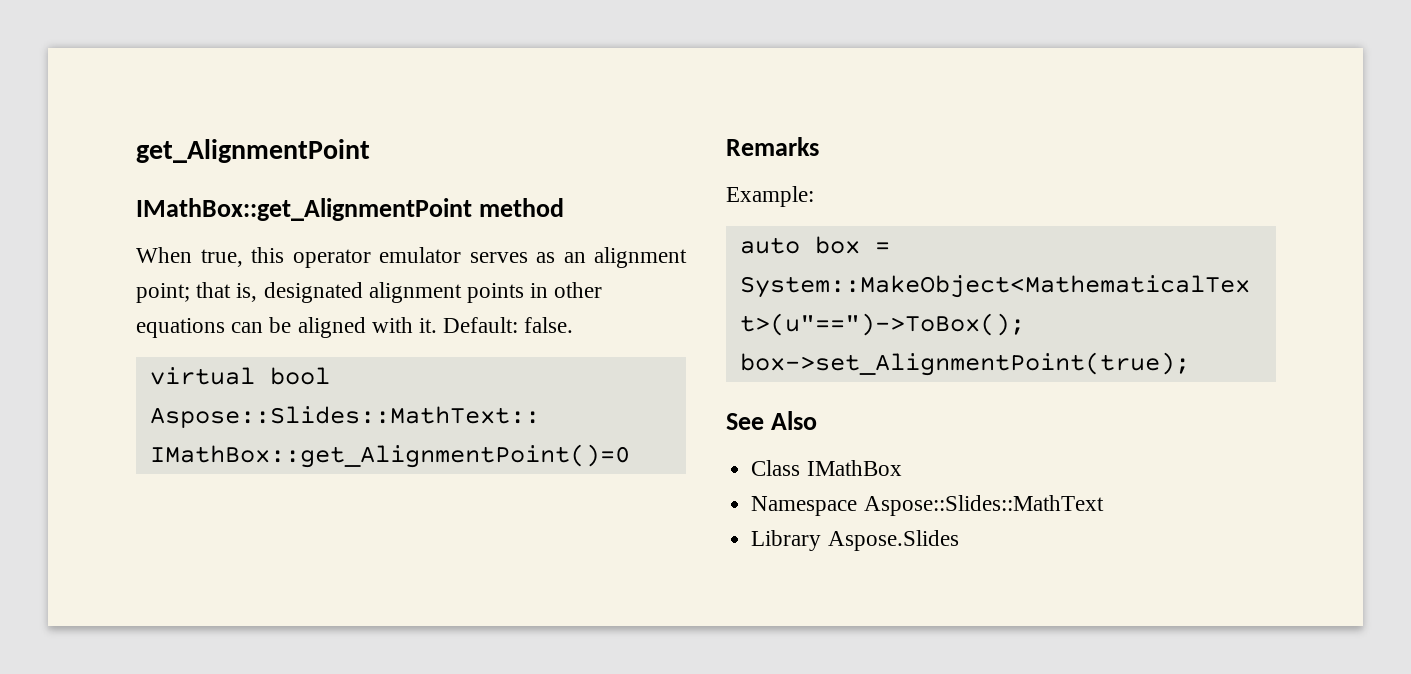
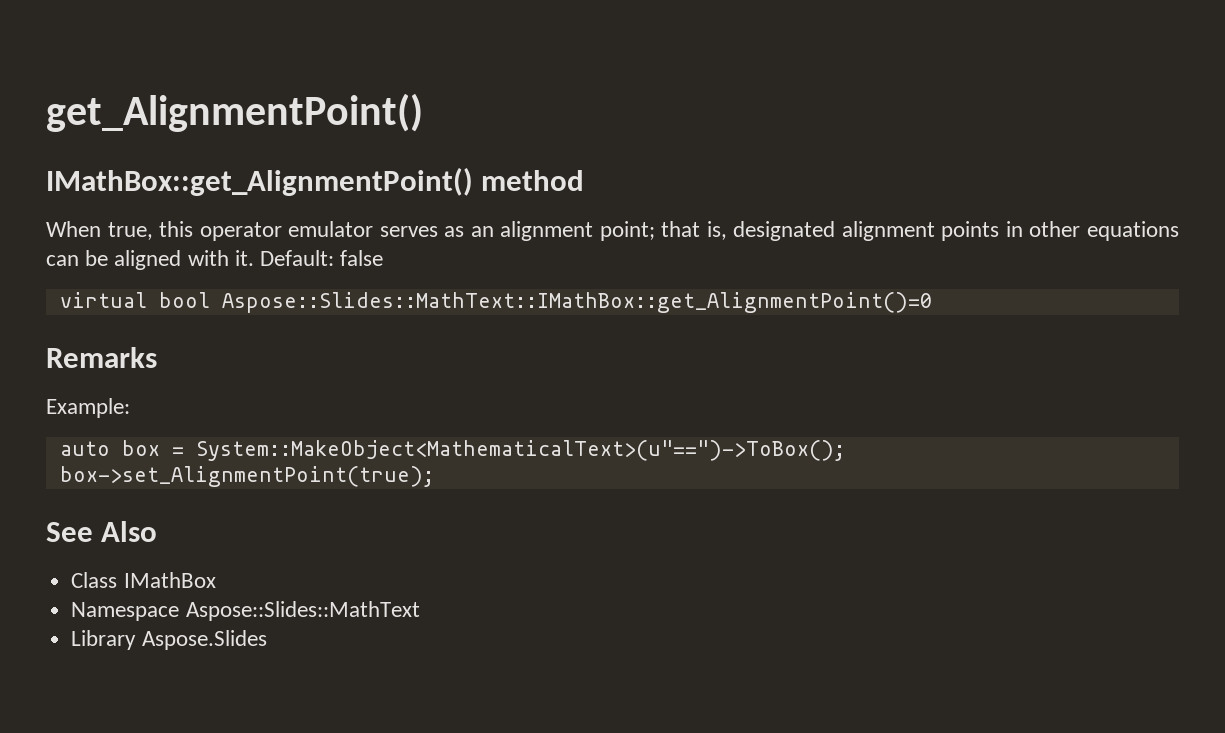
- get_AlignmentPoint
- IMathBox::get_AlignmentPoint method
+ get_AlignmentPoint()
+ IMathBox::get_AlignmentPoint() method
- Default: false.
+ Default: false

